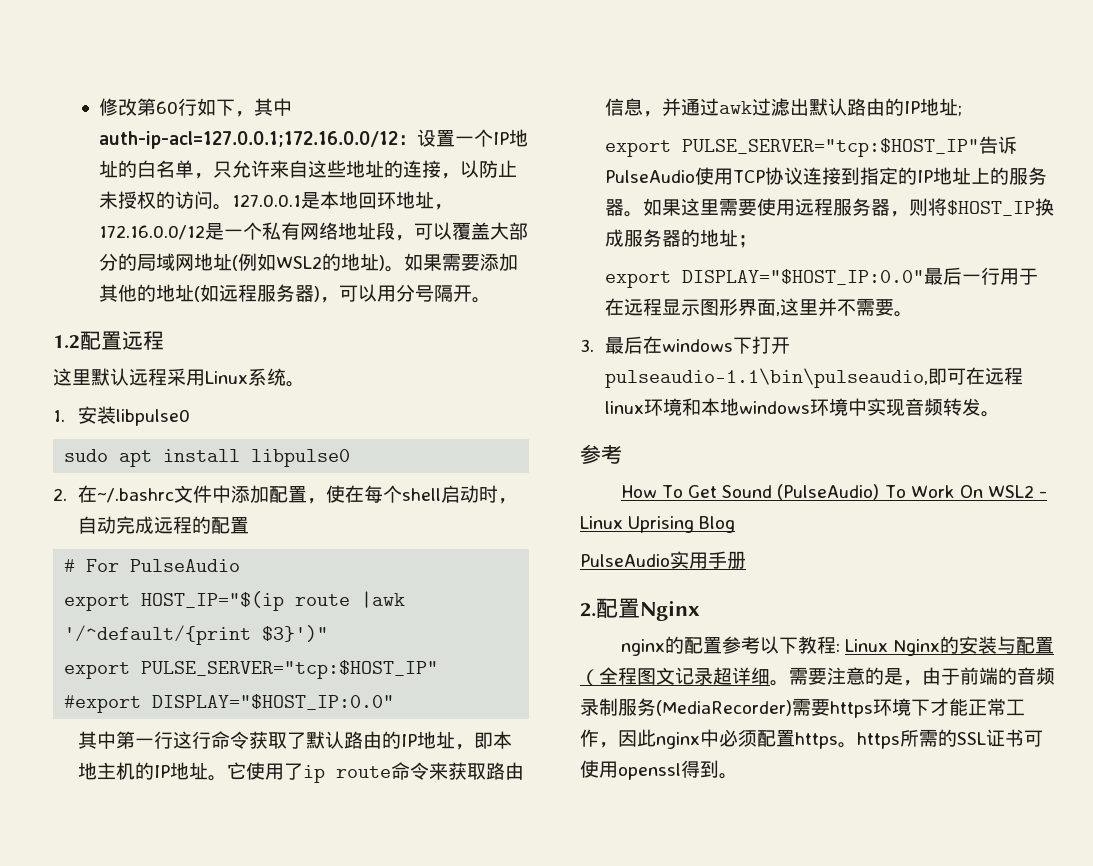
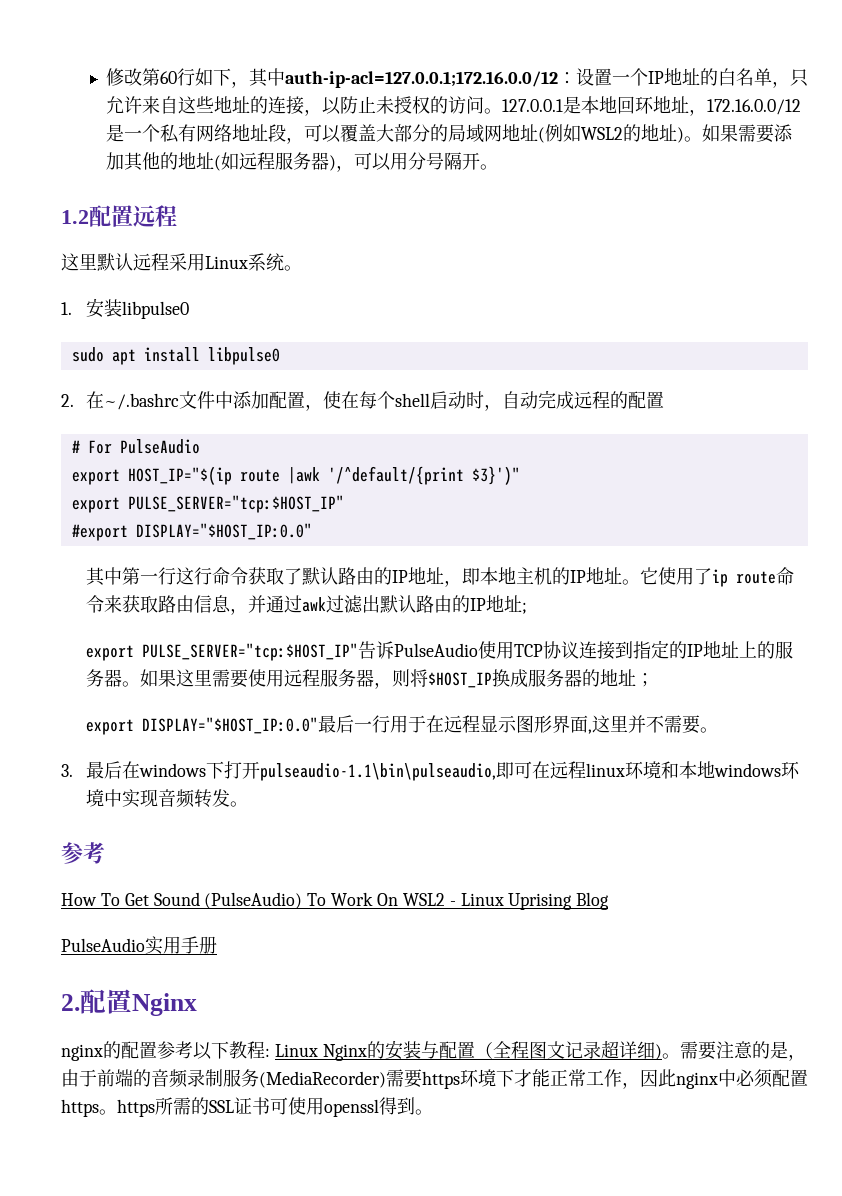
- nginx的配置参考以下教程: Linux Nginx的安装与配置（全程图文记录超详细。
+ nginx的配置参考以下教程: Linux Nginx的安装与配置（全程图文记录超详细)。

